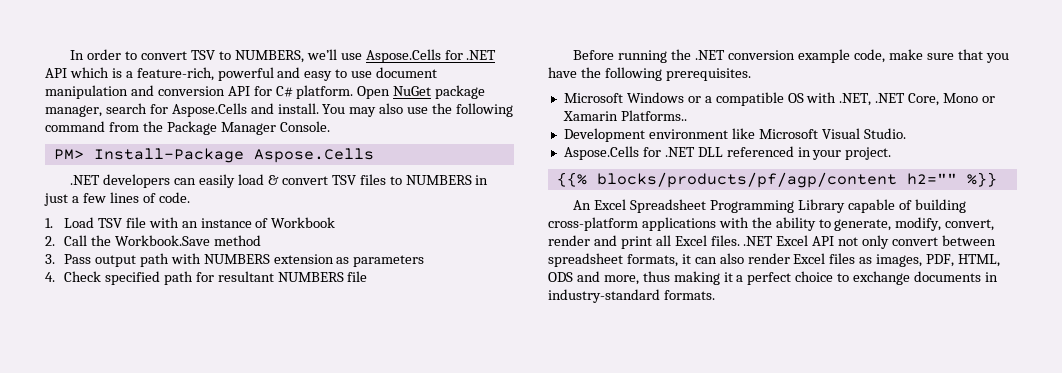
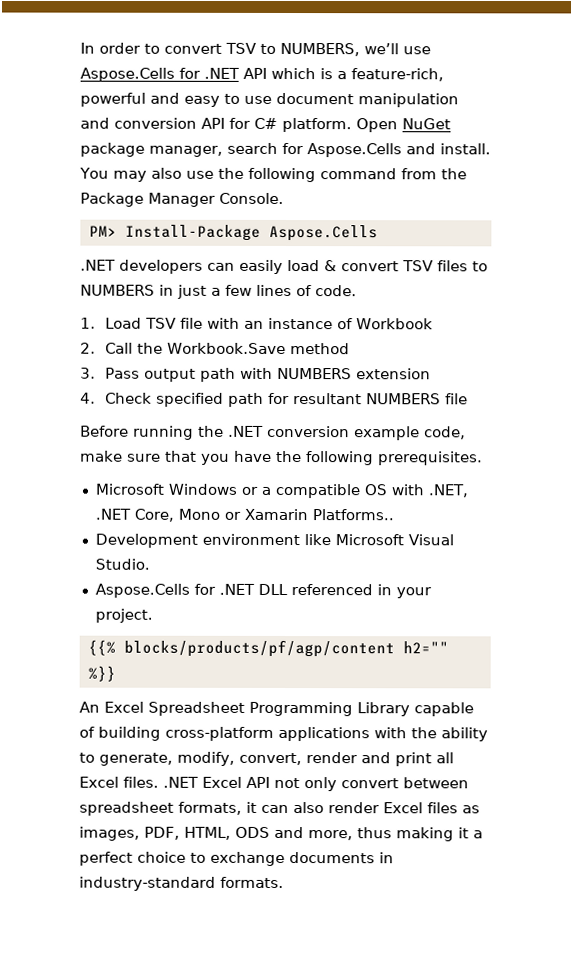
- 3. Pass output path with NUMBERS extension as parameters
+ 3. Pass output path with NUMBERS extension

